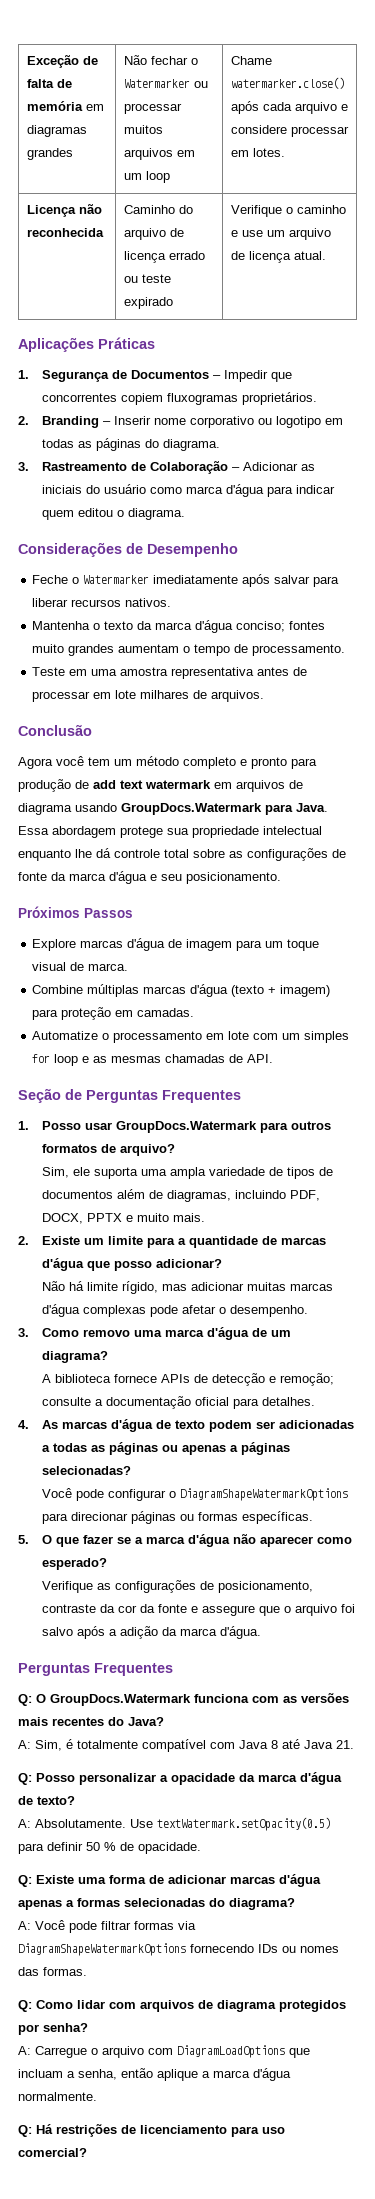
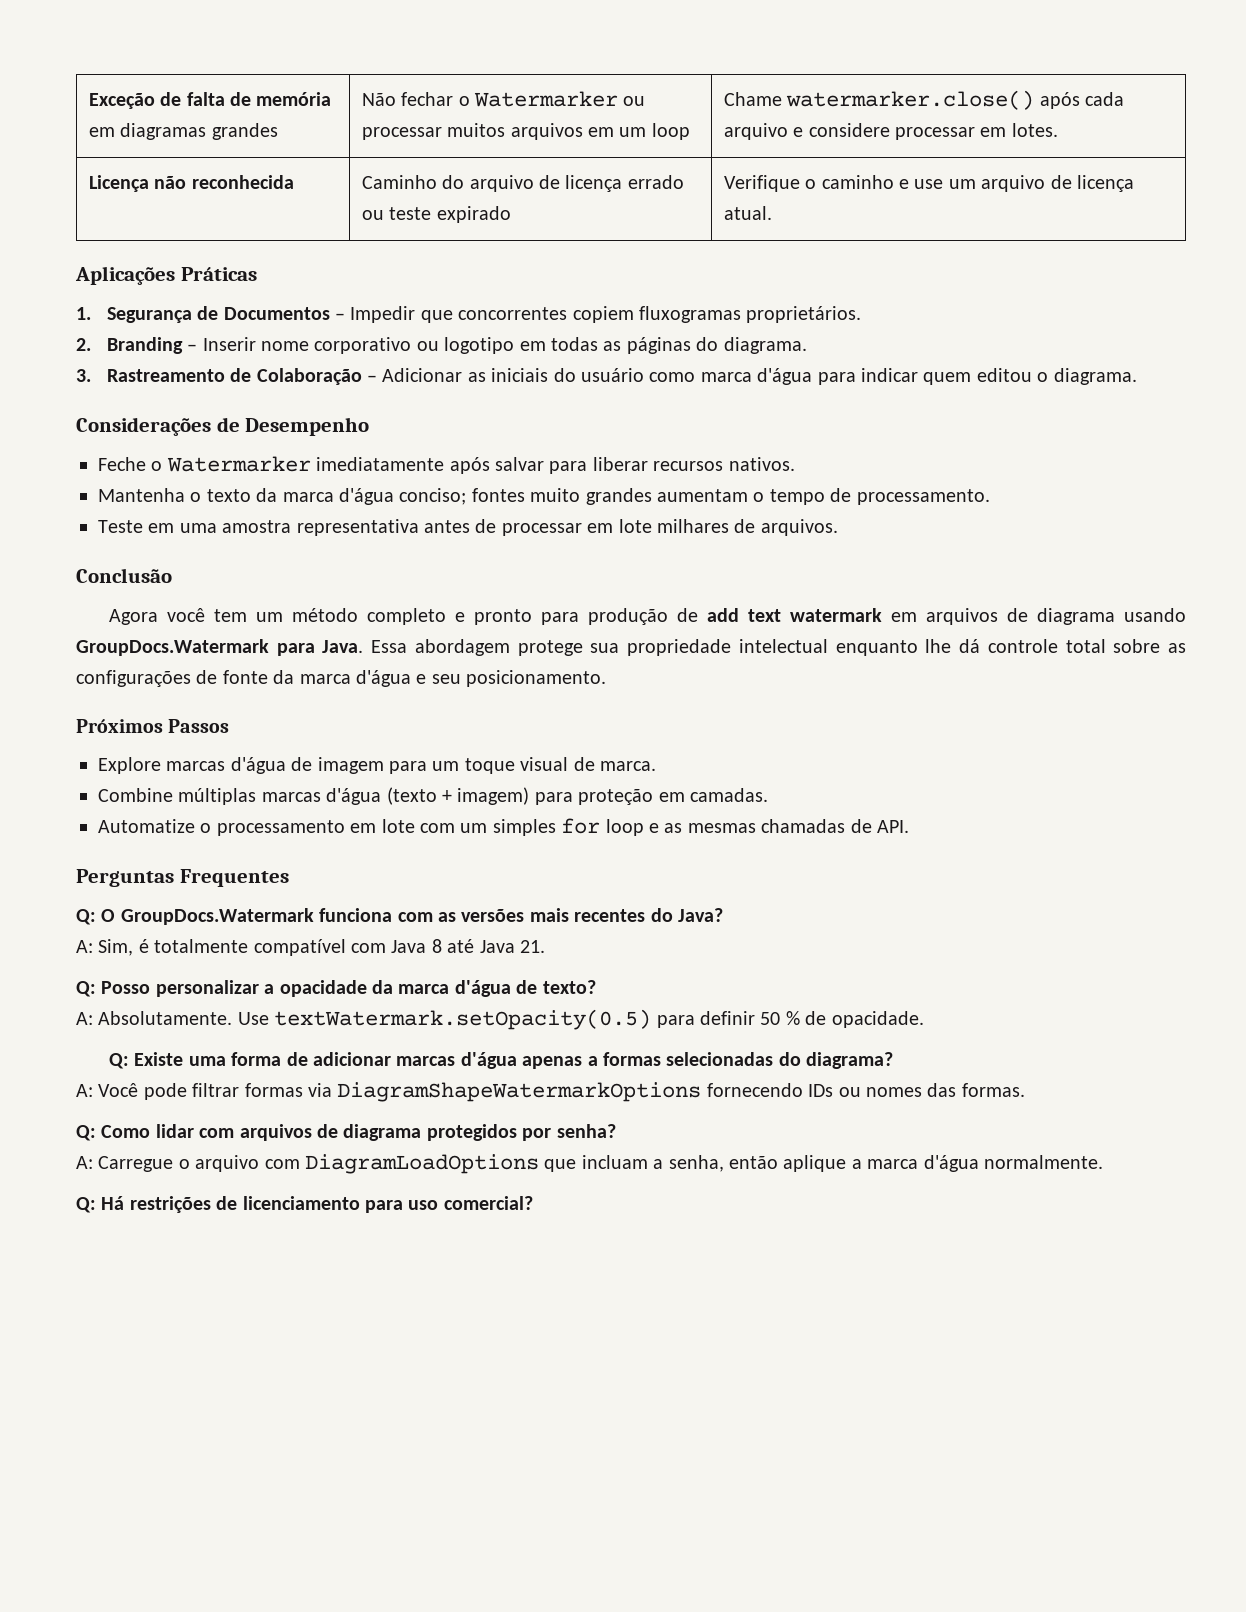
- Seção de Perguntas Frequentes
- 1. Posso usar GroupDocs.Watermark para outros formatos de arquivo?
- Sim, ele suporta uma ampla variedade de tipos de documentos além de diagramas, incluindo PDF, DOCX, PPTX e muito mais.
- 2. Existe um limite para a quantidade de marcas d'água que posso adicionar?
- Não há limite rígido, mas adicionar muitas marcas d'água complexas pode afetar o desempenho.
- 3. Como removo uma marca d'água de um diagrama?
- A biblioteca fornece APIs de detecção e remoção; consulte a documentação oficial para detalhes.
- 4. As marcas d'água de texto podem ser adicionadas a todas as páginas ou apenas a páginas selecionadas?
- Você pode configurar o DiagramShapeWatermarkOptions para direcionar páginas ou formas específicas.
- 5. O que fazer se a marca d'água não aparecer como esperado?
- Verifique as configurações de posicionamento, contraste da cor da fonte e assegure que o arquivo foi salvo após a adição da marca d'água.

